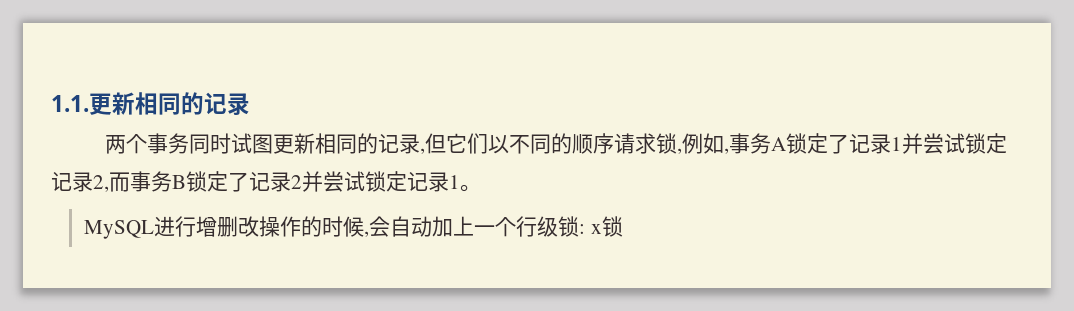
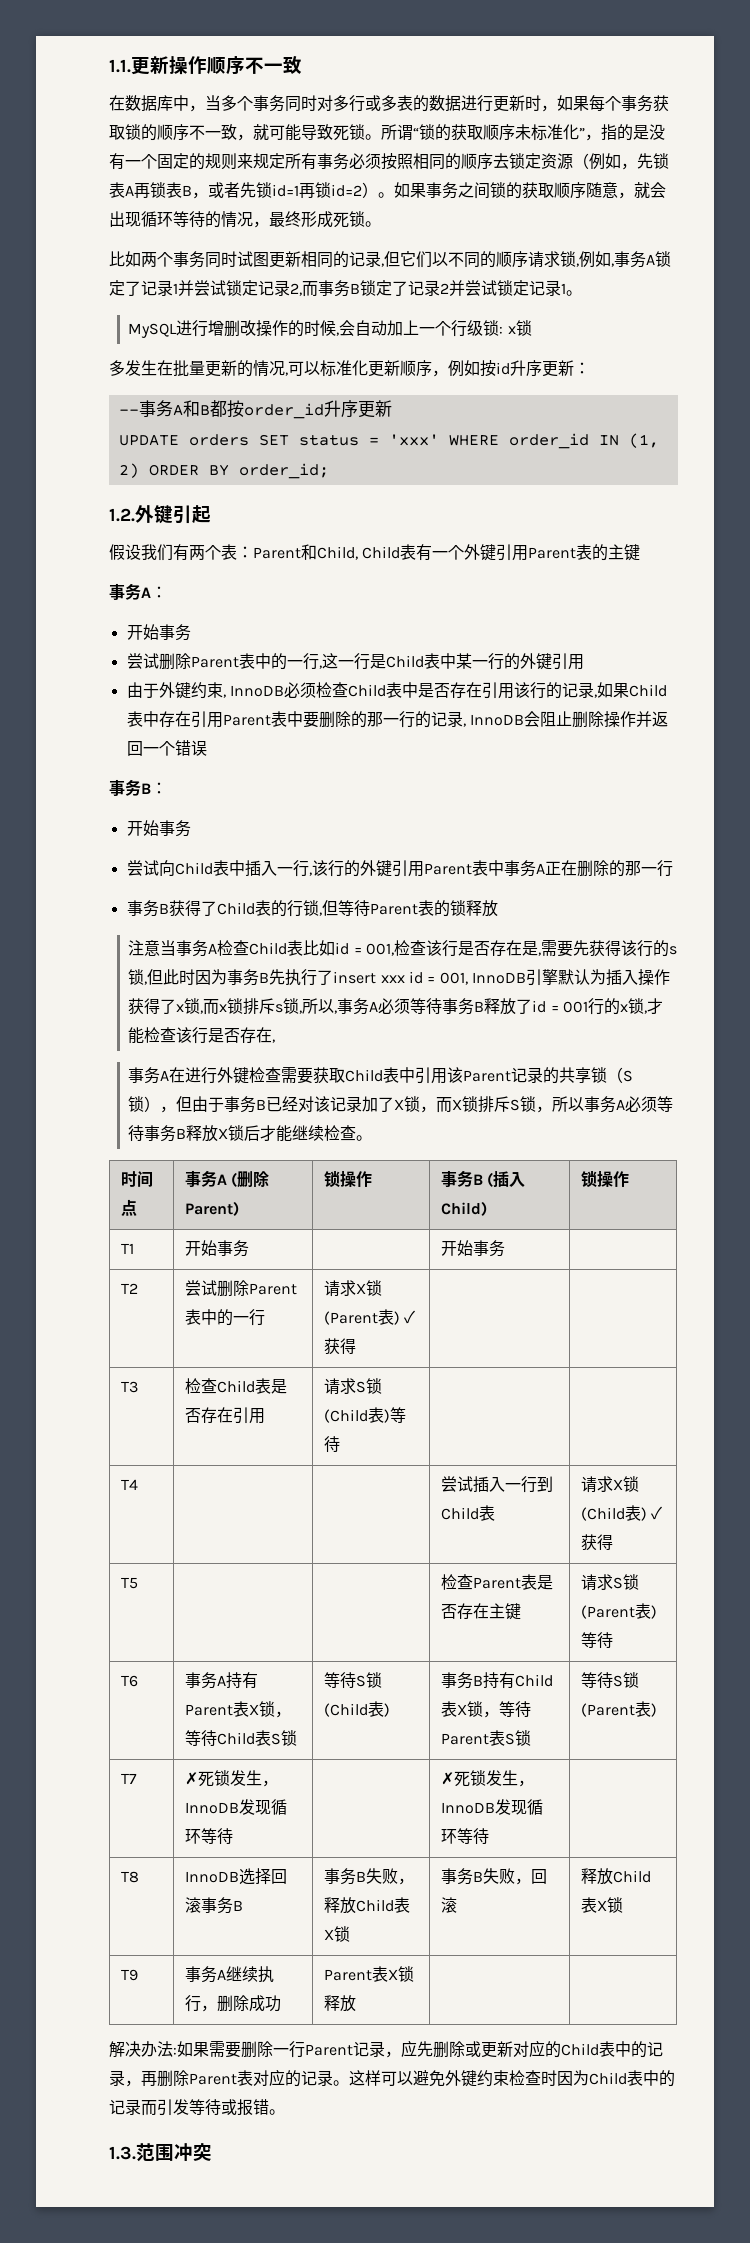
- 1.1.更新相同的记录
- 两个事务同时试图更新相同的记录,但它们以不同的顺序请求锁,例如,事务A锁定了记录1并尝试锁定记录2,而事务B锁定了记录2并尝试锁定记录1。
+ 1.1.更新操作顺序不一致
+ 在数据库中，当多个事务同时对多行或多表的数据进行更新时，如果每个事务获取锁的顺序不一致，就可能导致死锁。所谓“锁的获取顺序未标准化”，指的是没有一个固定的规则来规定所有事务必须按照相同的顺序去锁定资源（例如，先锁表A再锁表B，或者先锁id=1再锁id=2）。如果事务之间锁的获取顺序随意，就会出现循环等待的情况，最终形成死锁。
+ 比如两个事务同时试图更新相同的记录,但它们以不同的顺序请求锁,例如,事务A锁定了记录1并尝试锁定记录2,而事务B锁定了记录2并尝试锁定记录1。
+ 多发生在批量更新的情况,可以标准化更新顺序，例如按id升序更新：
+ --事务A和B都按order_id升序更新
+ UPDATE orders SET status = 'xxx' WHERE order_id IN (1, 2) ORDER BY order_id;
+ 1.2.外键引起
+ 假设我们有两个表：Parent和Child, Child表有一个外键引用Parent表的主键
+ 事务A：
+ 开始事务
+ 尝试删除Parent表中的一行,这一行是Child表中某一行的外键引用
+ 由于外键约束, InnoDB必须检查Child表中是否存在引用该行的记录,如果Child表中存在引用Parent表中要删除的那一行的记录, InnoDB会阻止删除操作并返回一个错误
+ 事务B：
+ 开始事务
+ 尝试向Child表中插入一行,该行的外键引用Parent表中事务A正在删除的那一行
+ 事务B获得了Child表的行锁,但等待Parent表的锁释放
+ 注意当事务A检查Child表比如id = 001,检查该行是否存在是,需要先获得该行的s锁,但此时因为事务B先执行了insert xxx id = 001, InnoDB引擎默认为插入操作获得了x锁,而x锁排斥s锁,所以,事务A必须等待事务B释放了id = 001行的x锁,才能检查该行是否存在,
+ 事务A在进行外键检查需要获取Child表中引用该Parent记录的共享锁（S锁），但由于事务B已经对该记录加了X锁，而X锁排斥S锁，所以事务A必须等待事务B释放X锁后才能继续检查。
+ 时间点 | 事务A (删除Parent) | 锁操作 | 事务B (插入Child) | 锁操作
+ T1 | 开始事务 | | 开始事务 |
+ T2 | 尝试删除Parent表中的一行 | 请求X锁(Parent表) ✓获得 | |
+ T3 | 检查Child表是否存在引用 | 请求S锁(Child表)等待 | |
+ T4 | | | 尝试插入一行到Child表 | 请求X锁(Child表) ✓获得
+ T5 | | | 检查Parent表是否存在主键 | 请求S锁(Parent表)等待
+ T6 | 事务A持有Parent表X锁，等待Child表S锁 | 等待S锁(Child表) | 事务B持有Child表X锁，等待Parent表S锁 | 等待S锁(Parent表)
+ T7 | ✗死锁发生，InnoDB发现循环等待 | | ✗死锁发生，InnoDB发现循环等待 |
+ T8 | InnoDB选择回滚事务B | 事务B失败，释放Child表X锁 | 事务B失败，回滚 | 释放Child表X锁
+ T9 | 事务A继续执行，删除成功 | Parent表X锁释放 | |
+ 解决办法:如果需要删除一行Parent记录，应先删除或更新对应的Child表中的记录，再删除Parent表对应的记录。这样可以避免外键约束检查时因为Child表中的记录而引发等待或报错。
+ 1.3.范围冲突

